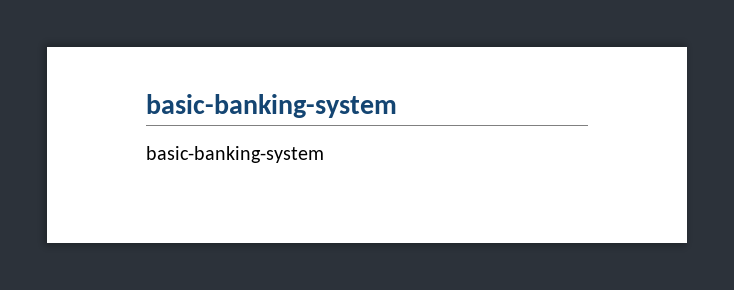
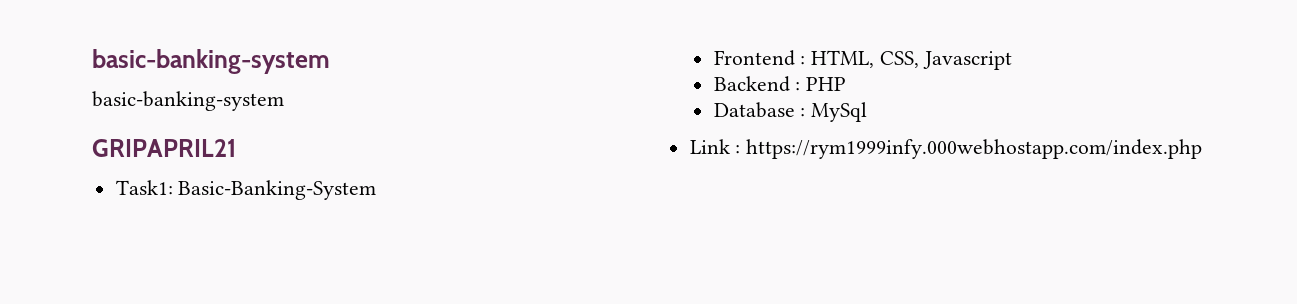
+ GRIPAPRIL21
+ Task1: Basic-Banking-System
+ Frontend : HTML, CSS, Javascript
+ Backend : PHP
+ Database : MySql
+ Link : https://rym1999infy.000webhostapp.com/index.php

